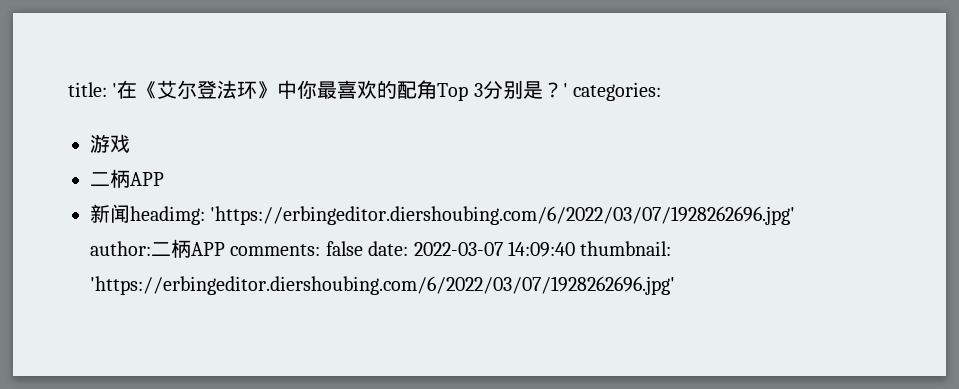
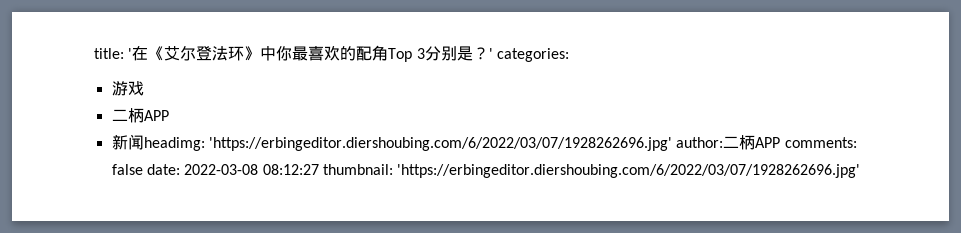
- 新闻headimg: 'https://erbingeditor.diershoubing.com/6/2022/03/07/1928262696.jpg' author:二柄APP comments: false date: 2022-03-07 14:09:40 thumbnail: 'https://erbingeditor.diershoubing.com/6/2022/03/07/1928262696.jpg'
+ 新闻headimg: 'https://erbingeditor.diershoubing.com/6/2022/03/07/1928262696.jpg' author:二柄APP comments: false date: 2022-03-08 08:12:27 thumbnail: 'https://erbingeditor.diershoubing.com/6/2022/03/07/1928262696.jpg'

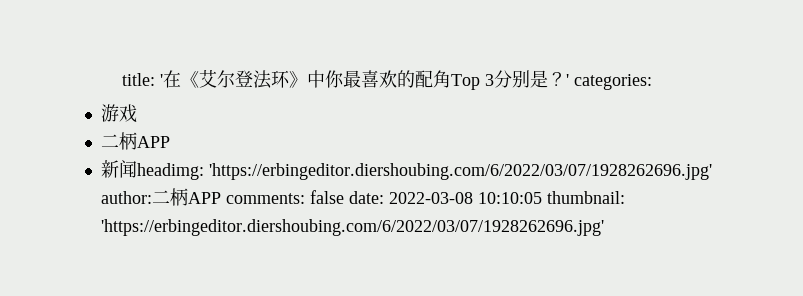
- 新闻headimg: 'https://erbingeditor.diershoubing.com/6/2022/03/07/1928262696.jpg' author:二柄APP comments: false date: 2022-03-08 08:12:27 thumbnail: 'https://erbingeditor.diershoubing.com/6/2022/03/07/1928262696.jpg'
+ 新闻headimg: 'https://erbingeditor.diershoubing.com/6/2022/03/07/1928262696.jpg' author:二柄APP comments: false date: 2022-03-08 10:10:05 thumbnail: 'https://erbingeditor.diershoubing.com/6/2022/03/07/1928262696.jpg'

